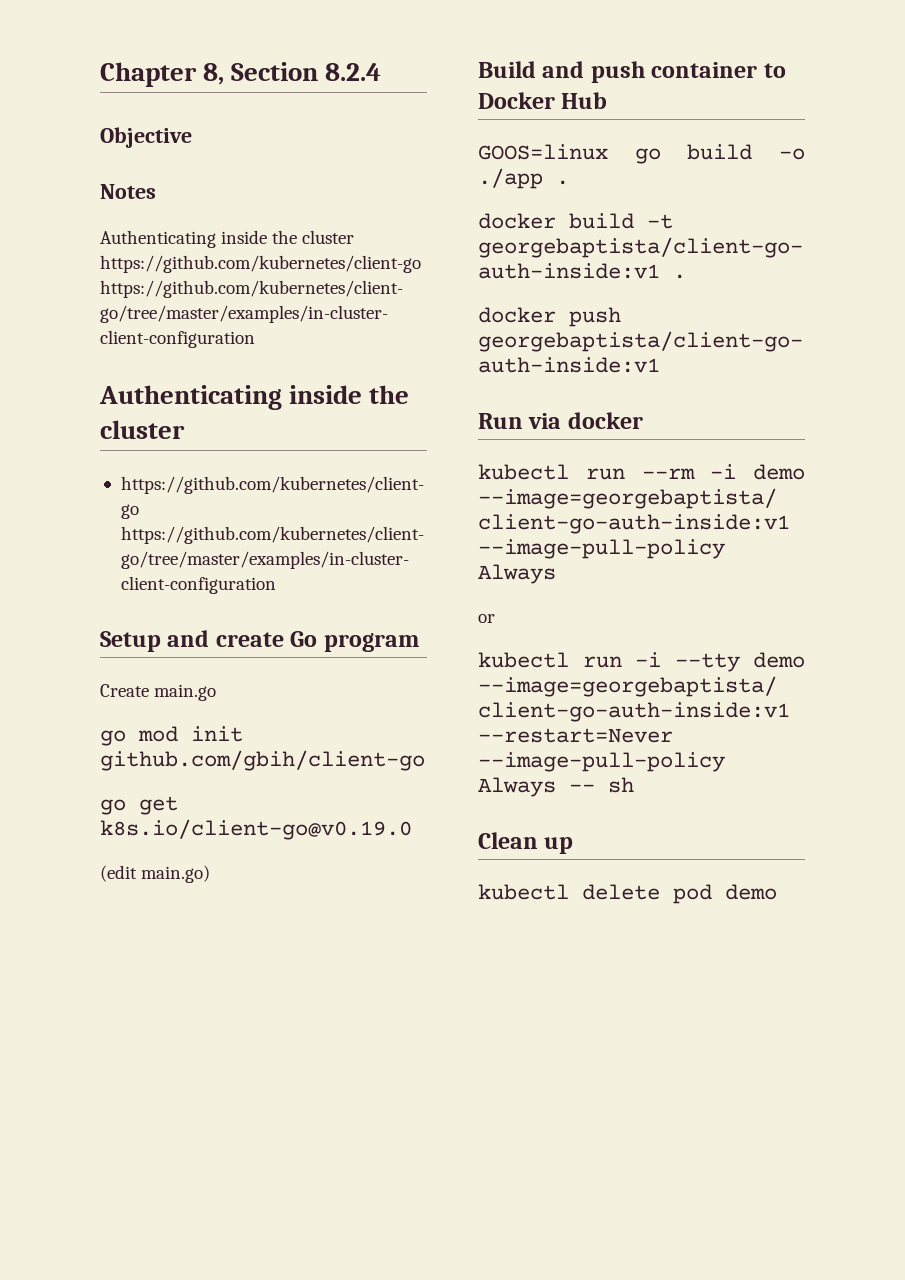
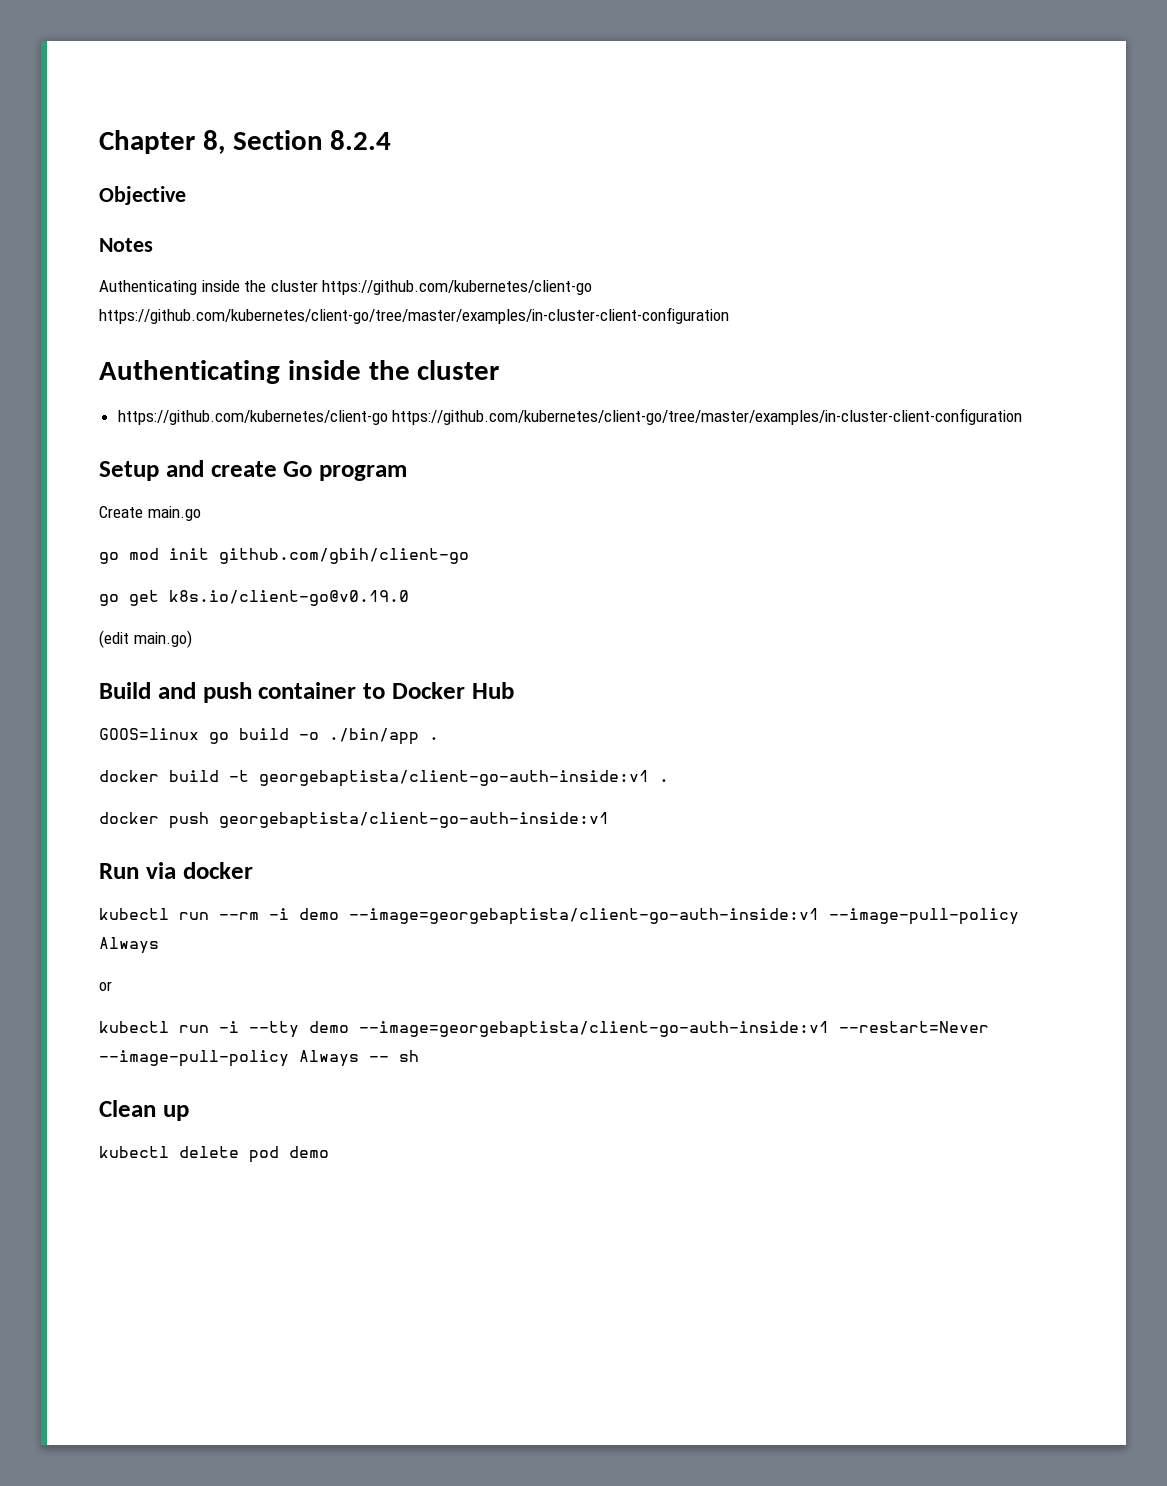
- GOOS=linux go build -o ./app .
+ GOOS=linux go build -o ./bin/app .

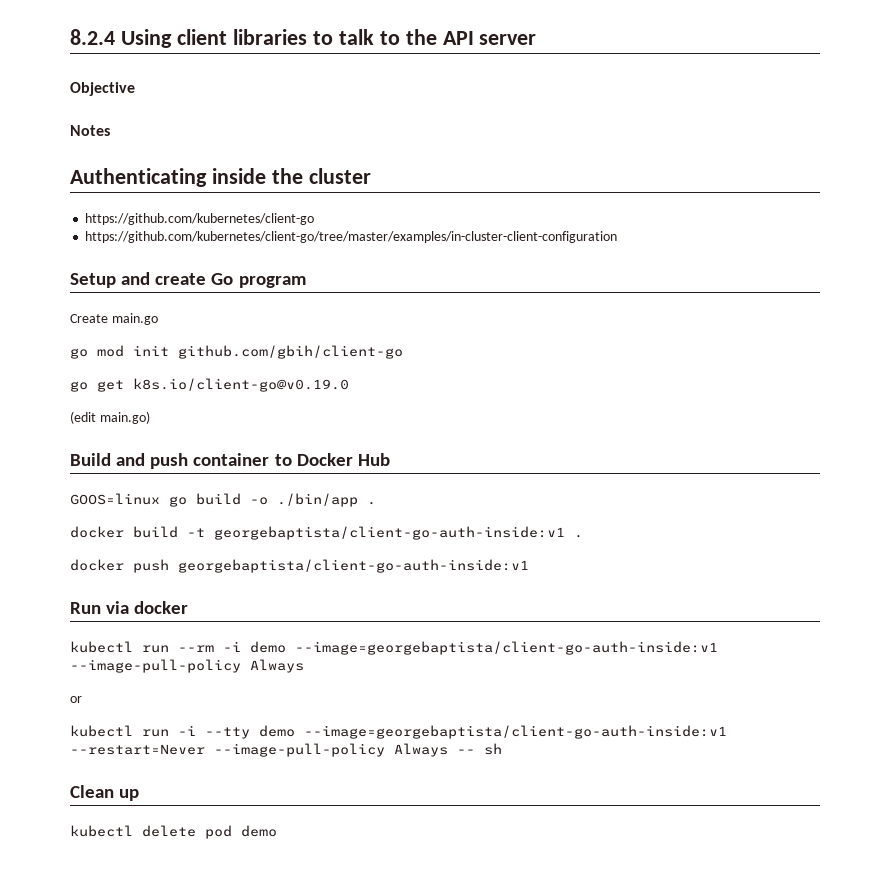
- Chapter 8, Section 8.2.4
+ 8.2.4 Using client libraries to talk to the API server
  Objective
  Notes
- Authenticating inside the cluster https://github.com/kubernetes/client-go https://github.com/kubernetes/client-go/tree/master/examples/in-cluster-client-configuration
  Authenticating inside the cluster
- https://github.com/kubernetes/client-go https://github.com/kubernetes/client-go/tree/master/examples/in-cluster-client-configuration
+ https://github.com/kubernetes/client-go
+ https://github.com/kubernetes/client-go/tree/master/examples/in-cluster-client-configuration

